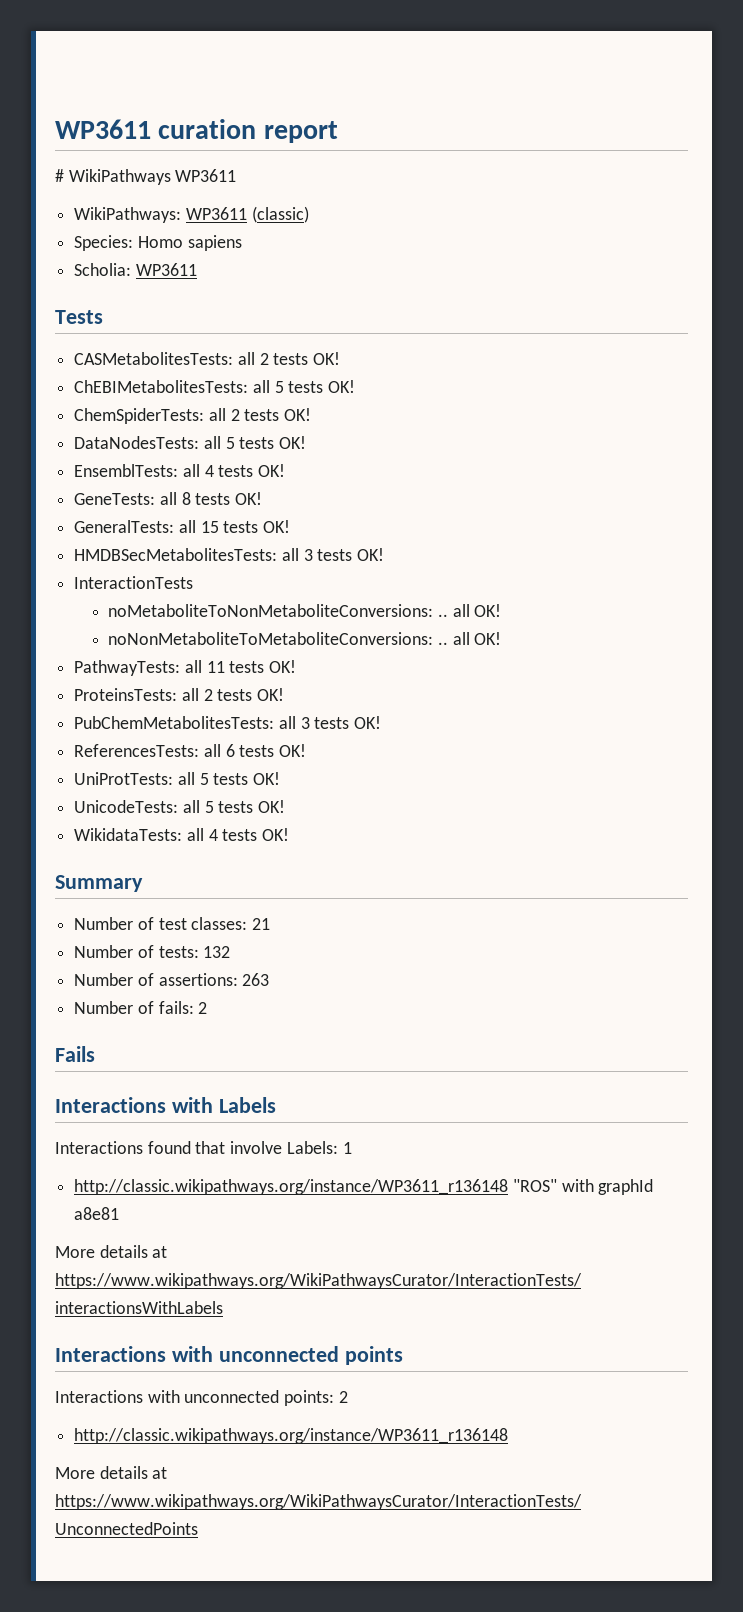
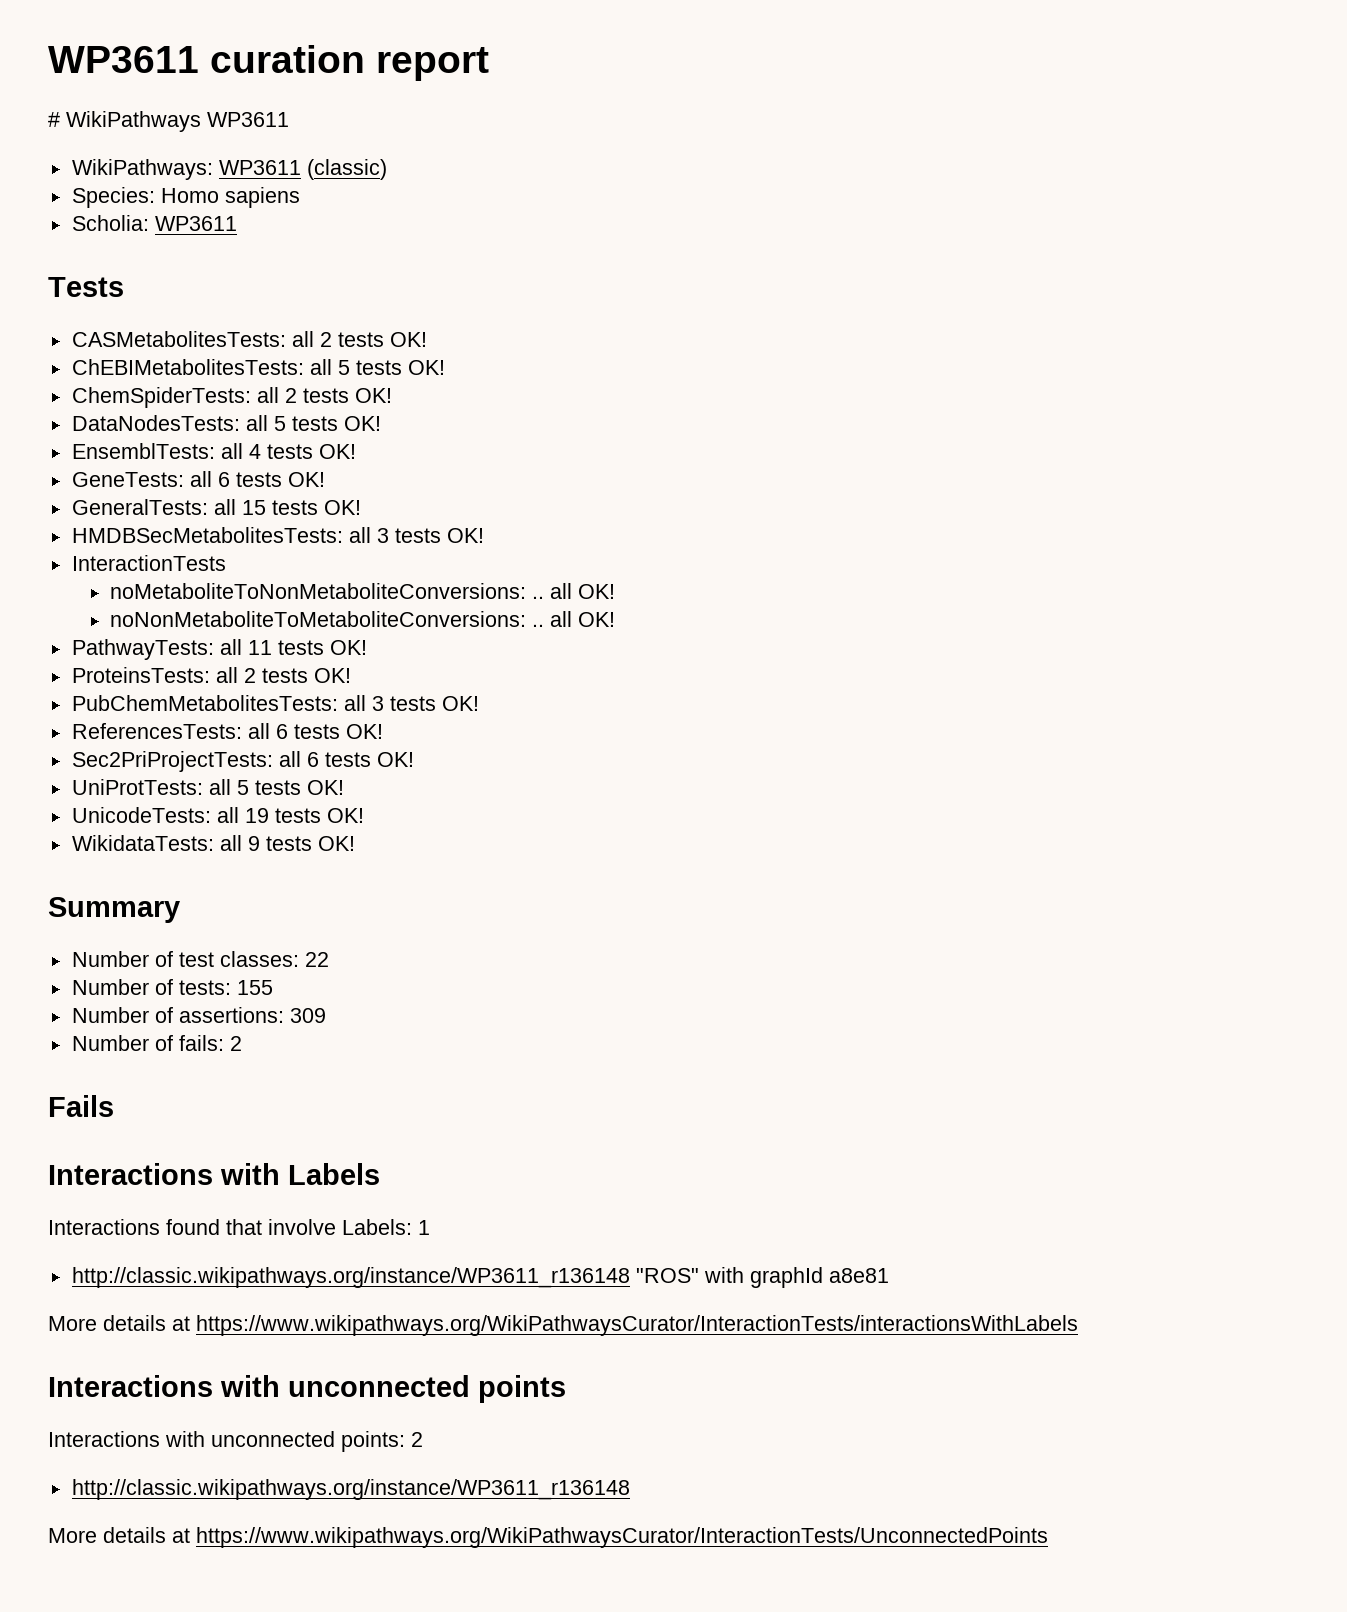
- GeneTests: all 8 tests OK!
+ GeneTests: all 6 tests OK!
+ Sec2PriProjectTests: all 6 tests OK!
- UnicodeTests: all 5 tests OK!
+ UnicodeTests: all 19 tests OK!
- WikidataTests: all 4 tests OK!
+ WikidataTests: all 9 tests OK!
- Number of test classes: 21
+ Number of test classes: 22
- Number of tests: 132
+ Number of tests: 155
- Number of assertions: 263
+ Number of assertions: 309

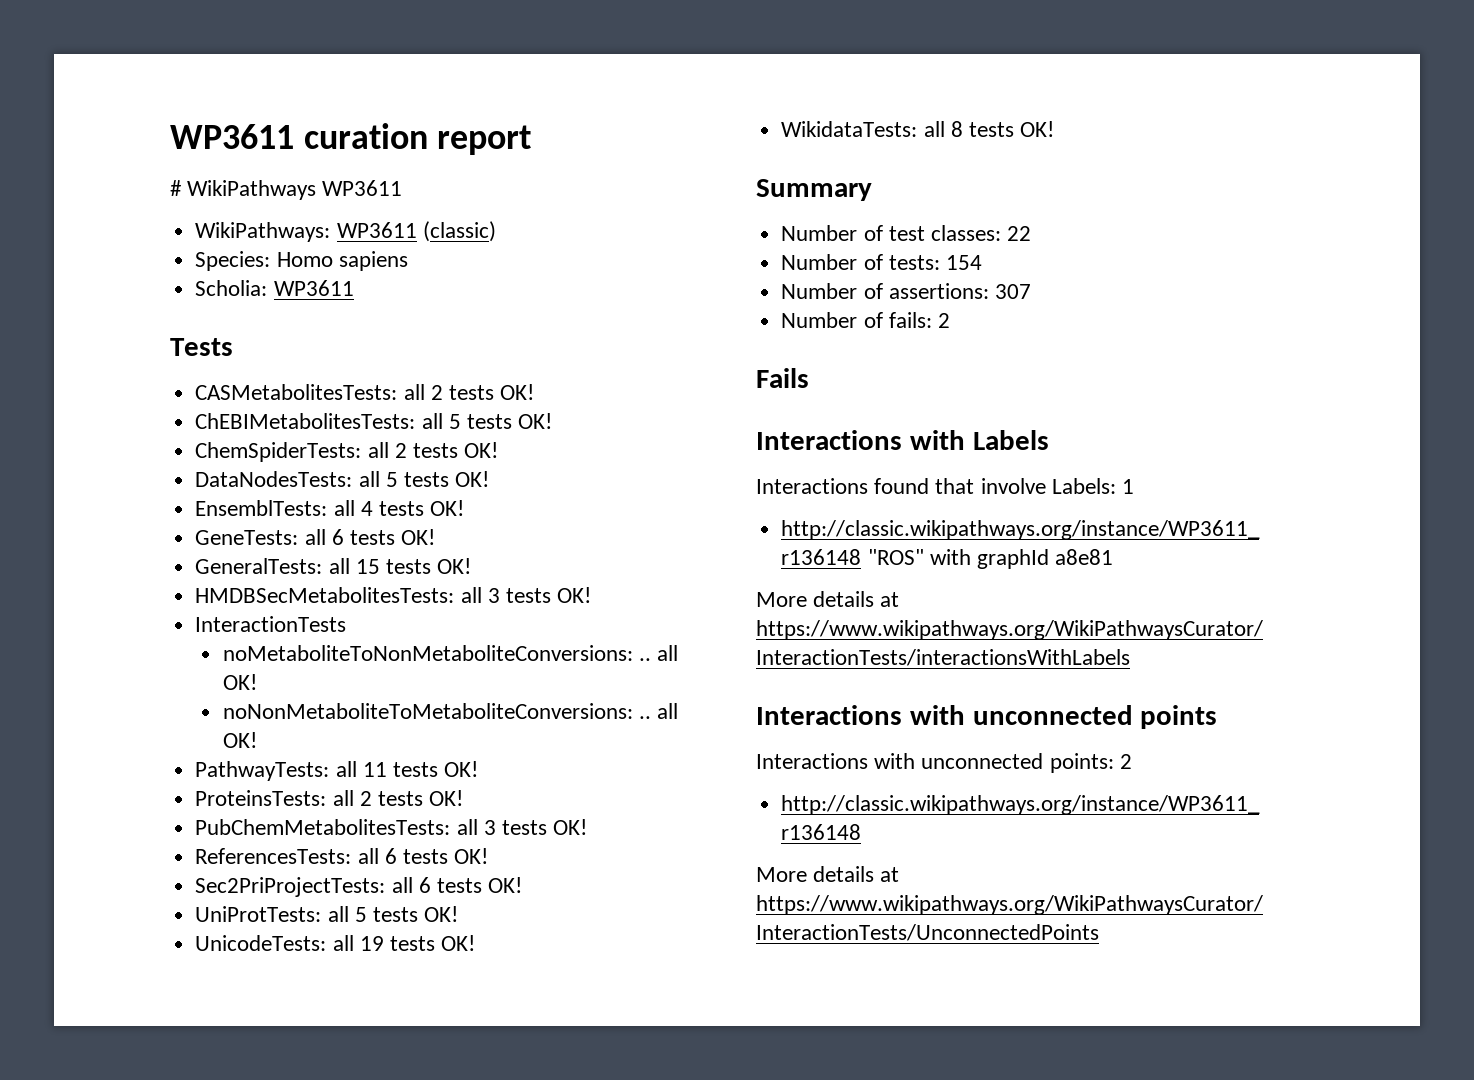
- WikidataTests: all 9 tests OK!
+ WikidataTests: all 8 tests OK!
- Number of tests: 155
+ Number of tests: 154
- Number of assertions: 309
+ Number of assertions: 307

